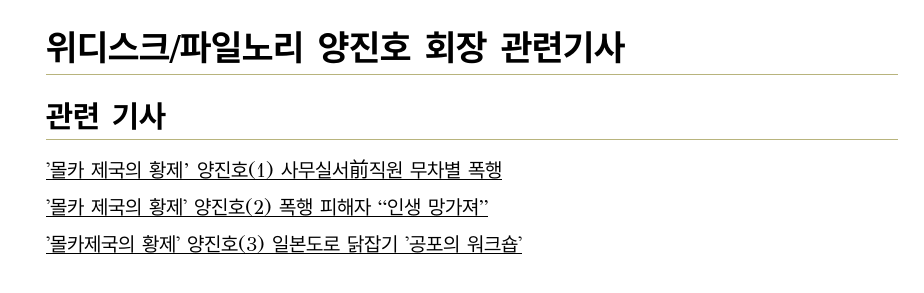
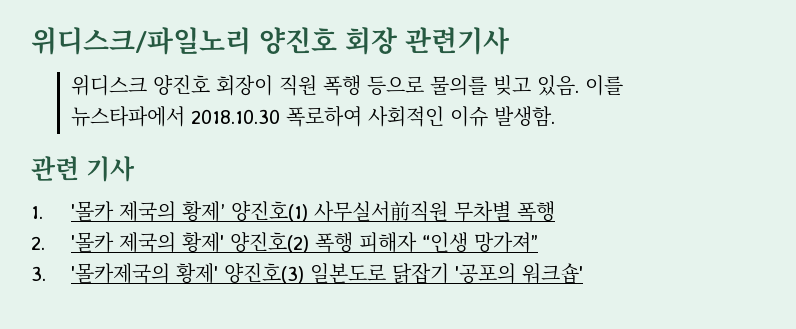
+ 위디스크 양진호 회장이 직원 폭행 등으로 물의를 빚고 있음. 이를 뉴스타파에서 2018.10.30 폭로하여 사회적인 이슈 발생함.
- '몰카 제국의 황제’ 양진호(1) 사무실서前직원 무차별 폭행
+ 1. '몰카 제국의 황제’ 양진호(1) 사무실서前직원 무차별 폭행
- '몰카 제국의 황제' 양진호(2) 폭행 피해자 “인생 망가져”
+ 2. '몰카 제국의 황제' 양진호(2) 폭행 피해자 “인생 망가져”
- '몰카제국의 황제' 양진호(3) 일본도로 닭잡기 '공포의 워크숍'
+ 3. '몰카제국의 황제' 양진호(3) 일본도로 닭잡기 '공포의 워크숍'

